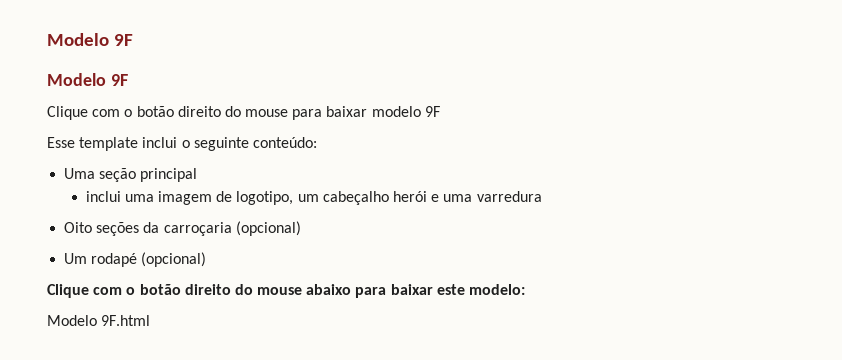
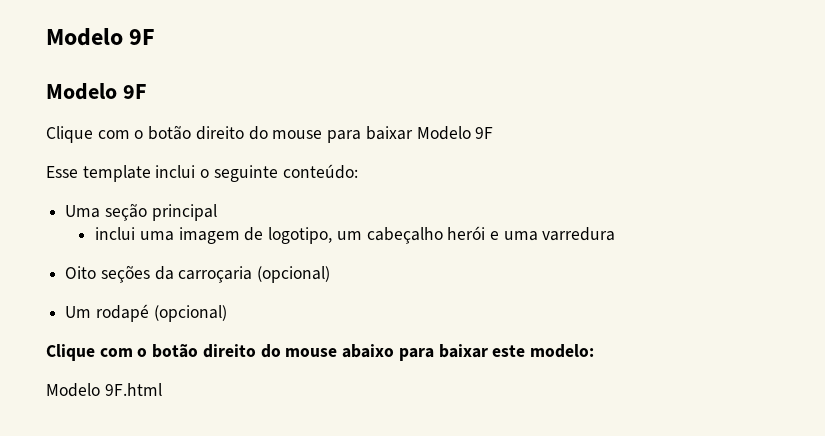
- Clique com o botão direito do mouse para baixar modelo 9F
+ Clique com o botão direito do mouse para baixar Modelo 9F

